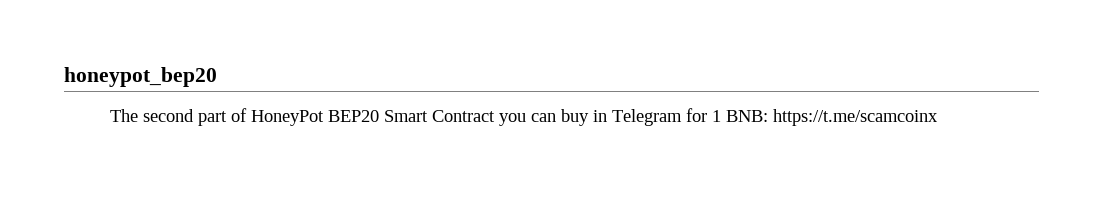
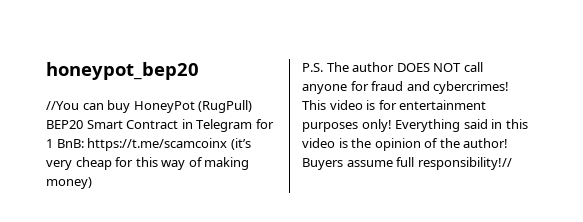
- The second part of HoneyPot BEP20 Smart Contract you can buy in Telegram for 1 BNB: https://t.me/scamcoinx
+ //You can buy HoneyPot (RugPull) BEP20 Smart Contract in Telegram for 1 BnB: https://t.me/scamcoinx (it’s very cheap for this way of making money)
+ P.S. The author DOES NOT call anyone for fraud and cybercrimes! This video is for entertainment purposes only! Everything said in this video is the opinion of the author! Buyers assume full responsibility!//

